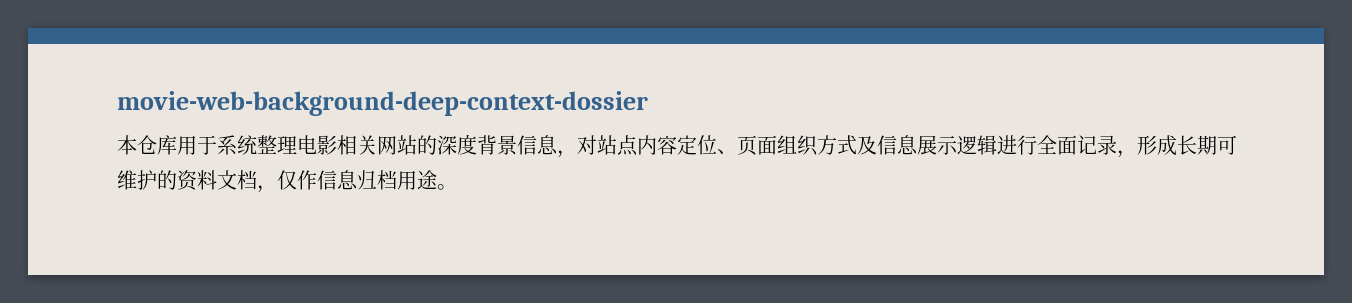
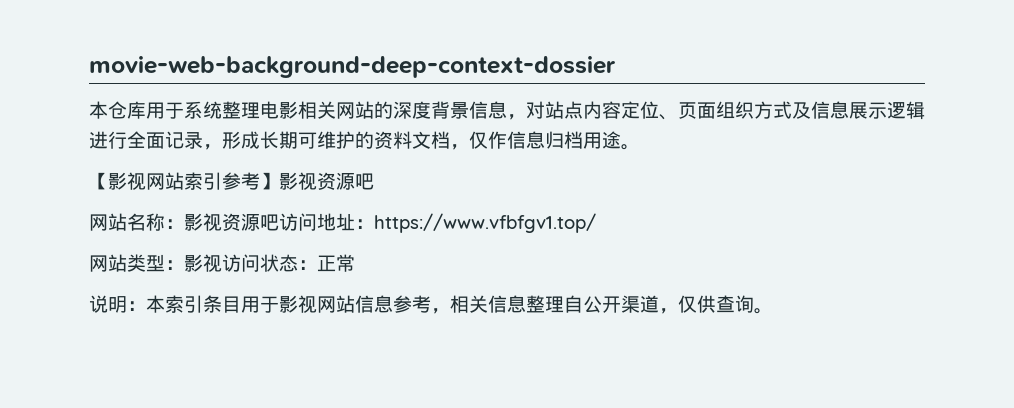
+ 【影视网站索引参考】影视资源吧
+ 网站名称：影视资源吧访问地址：https://www.vfbfgv1.top/
+ 网站类型：影视访问状态：正常
+ 说明：本索引条目用于影视网站信息参考，相关信息整理自公开渠道，仅供查询。

